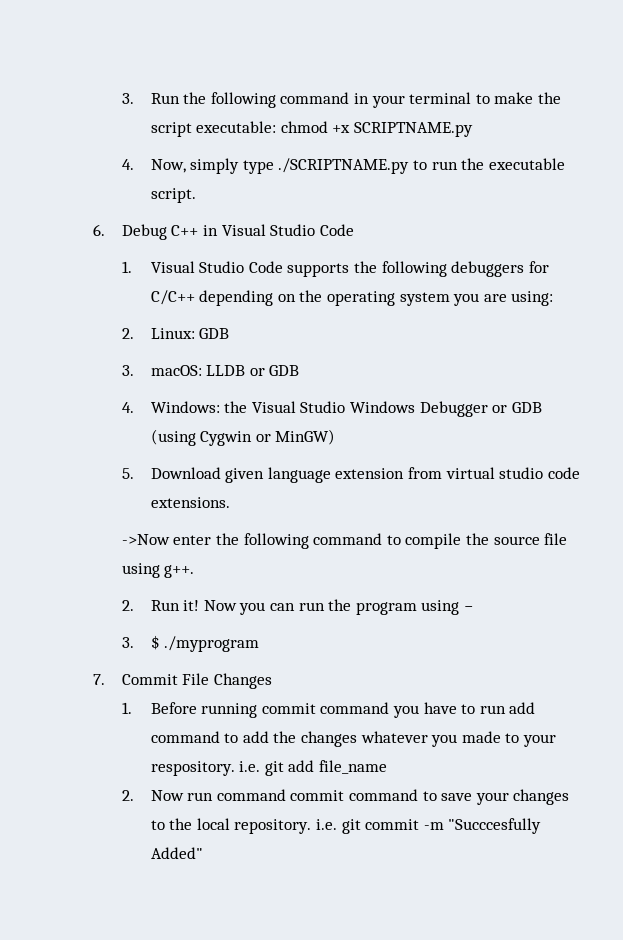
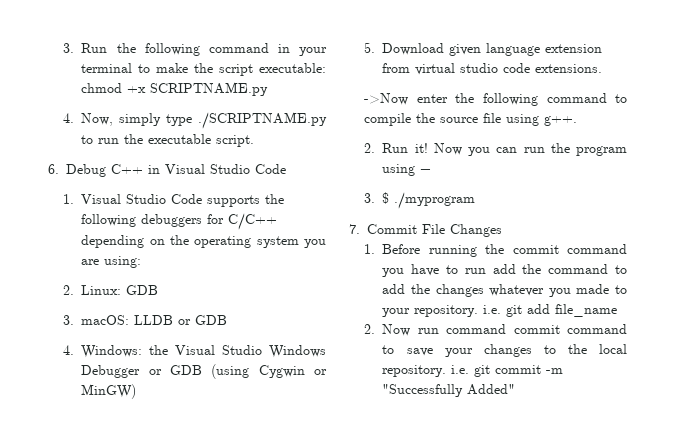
- 1. Before running commit command you have to run add command to add the changes whatever you made to your respository. i.e. git add file_name
+ 1. Before running the commit command you have to run add the command to add the changes whatever you made to your repository. i.e. git add file_name
- 2. Now run command commit command to save your changes to the local repository. i.e. git commit -m "Succcesfully Added"
+ 2. Now run command commit command to save your changes to the local repository. i.e. git commit -m "Successfully Added"

